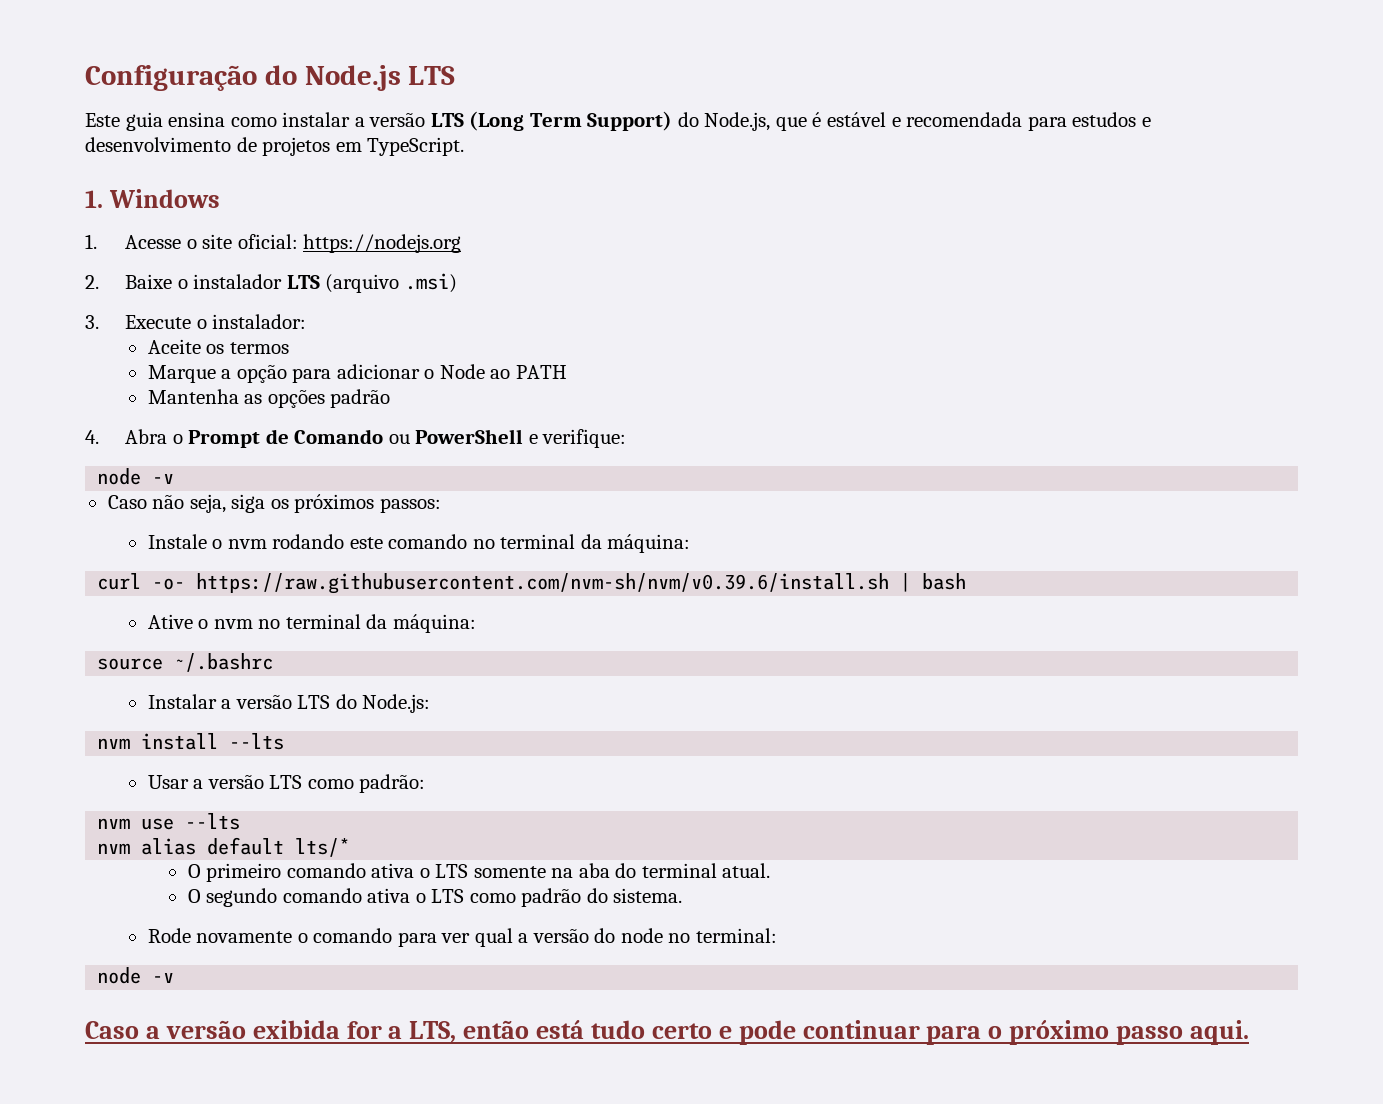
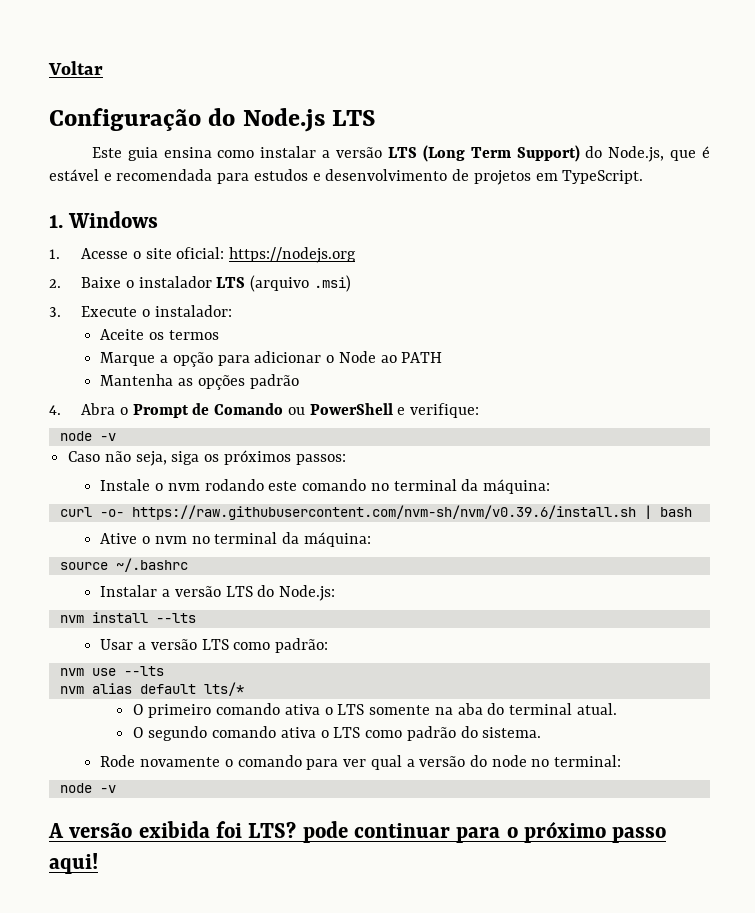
+ Voltar
- Caso a versão exibida for a LTS, então está tudo certo e pode continuar para o próximo passo aqui.
+ A versão exibida foi LTS? pode continuar para o próximo passo aqui!

